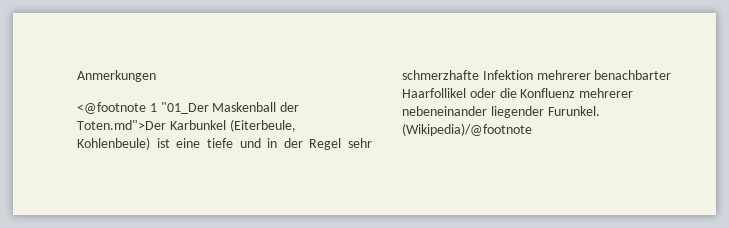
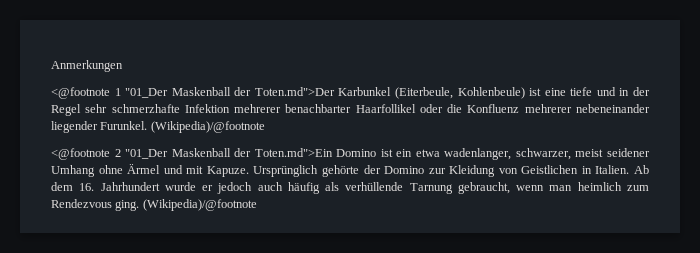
+ <@footnote 2 "01_Der Maskenball der Toten.md">Ein Domino ist ein etwa wadenlanger, schwarzer, meist seidener Umhang ohne Ärmel und mit Kapuze. Ursprünglich gehörte der Domino zur Kleidung von Geistlichen in Italien. Ab dem 16. Jahrhundert wurde er jedoch auch häufig als verhüllende Tarnung gebraucht, wenn man heimlich zum Rendezvous ging. (Wikipedia)/@footnote

